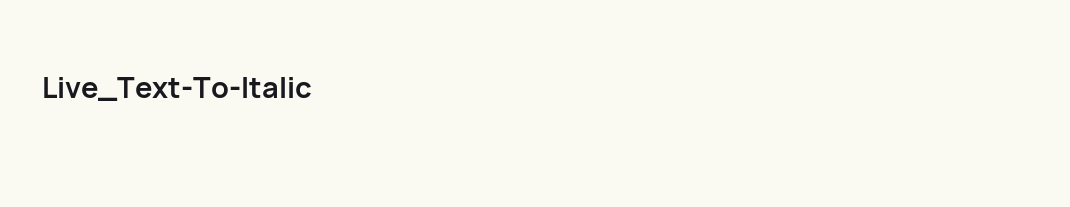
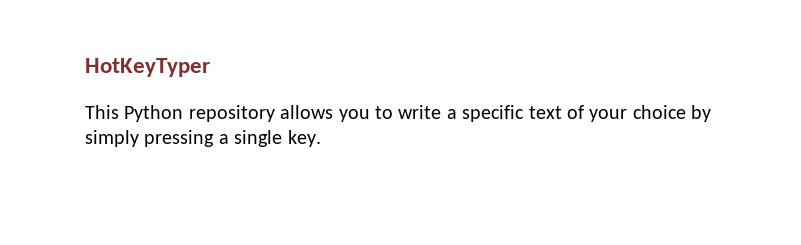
- Live_Text-To-Italic
+ HotKeyTyper
+ This Python repository allows you to write a specific text of your choice by simply pressing a single key.

